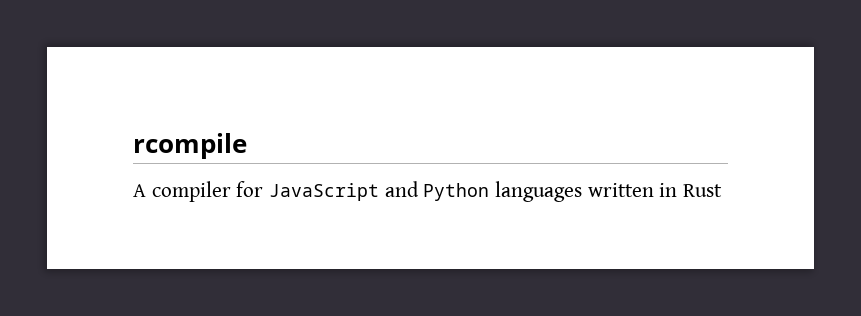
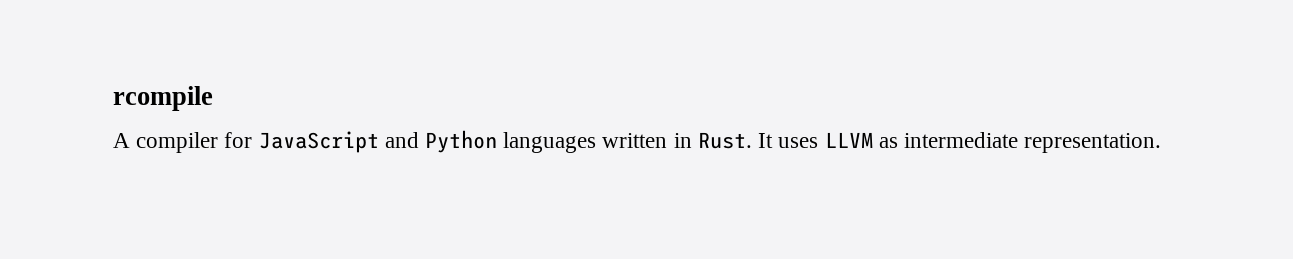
- A compiler for JavaScript and Python languages written in Rust
+ A compiler for JavaScript and Python languages written in Rust. It uses LLVM as intermediate representation.

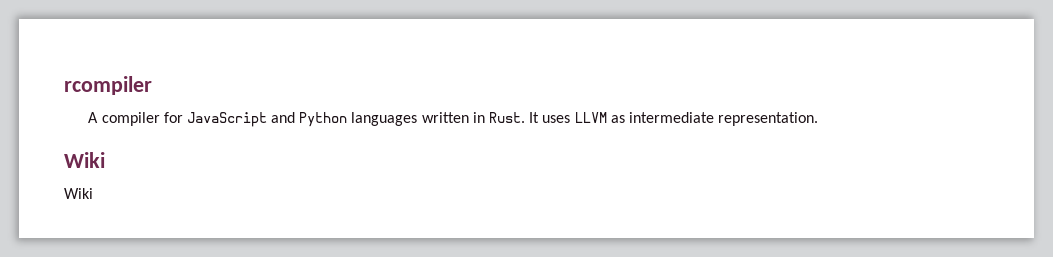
- rcompile
+ rcompiler
  It uses LLVM as intermediate representation.
+ Wiki
+ Wiki

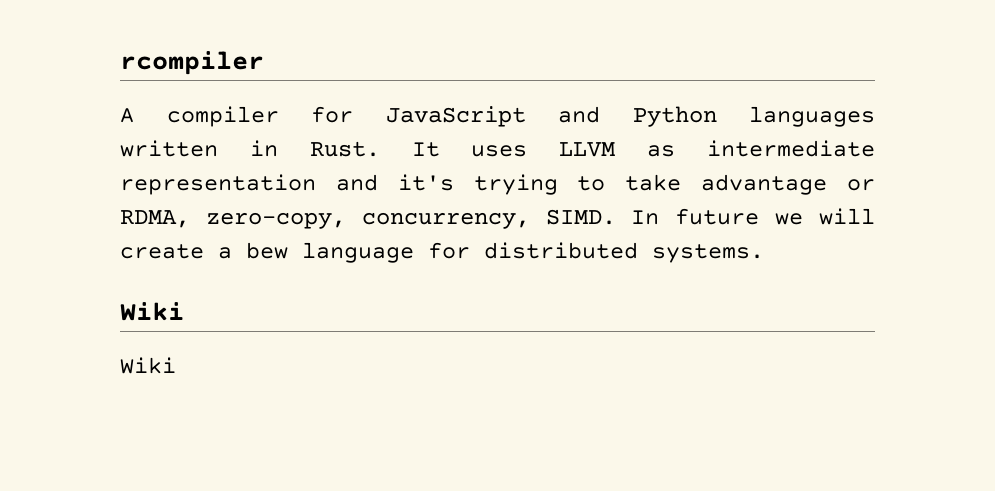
- It uses LLVM as intermediate representation.
+ It uses LLVM as intermediate representation and it's trying to take advantage or RDMA, zero-copy, concurrency, SIMD. In future we will create a bew language for distributed systems.

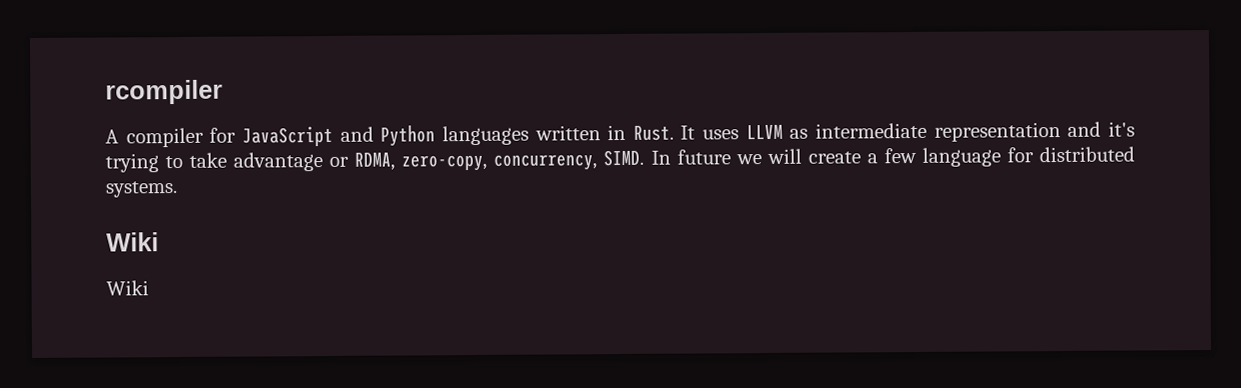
- In future we will create a bew language for distributed systems.
+ In future we will create a few language for distributed systems.

